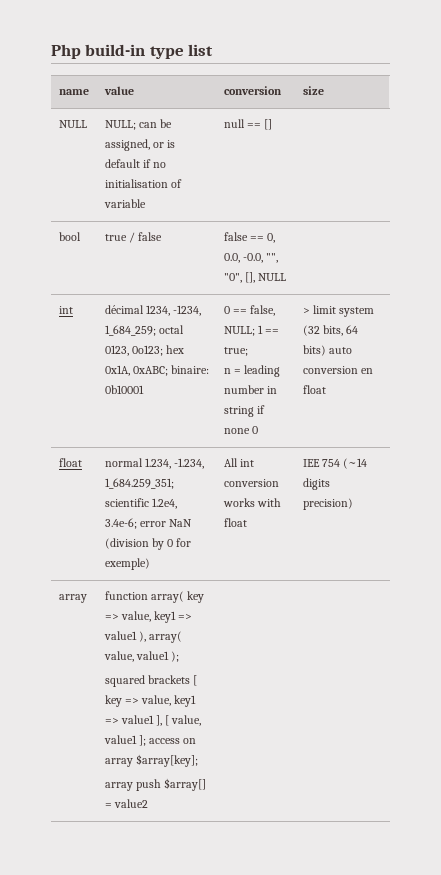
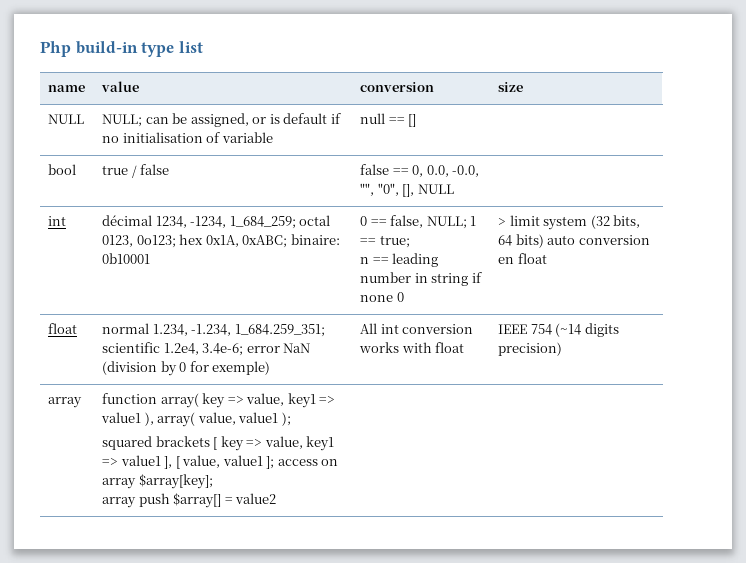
  int | décimal 1234, -1234, 1_684_259; octal 0123, 0o123; hex 0x1A, 0xABC; binaire: 0b10001 | 0 == false, NULL; 1 == true;
- n = leading number in string if none 0 | > limit system (32 bits, 64 bits) auto conversion en float
+ n == leading number in string if none 0 | > limit system (32 bits, 64 bits) auto conversion en float
- float | normal 1.234, -1.234, 1_684.259_351; scientific 1.2e4, 3.4e-6; error NaN (division by 0 for exemple) | All int conversion works with float | IEE 754 (~14 digits precision)
+ float | normal 1.234, -1.234, 1_684.259_351; scientific 1.2e4, 3.4e-6; error NaN (division by 0 for exemple) | All int conversion works with float | IEEE 754 (~14 digits precision)

